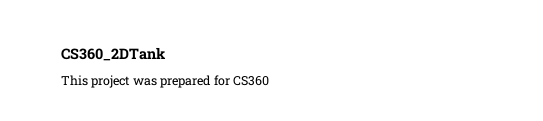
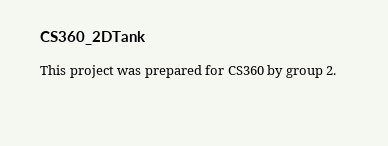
- This project was prepared for CS360
+ This project was prepared for CS360 by group 2.

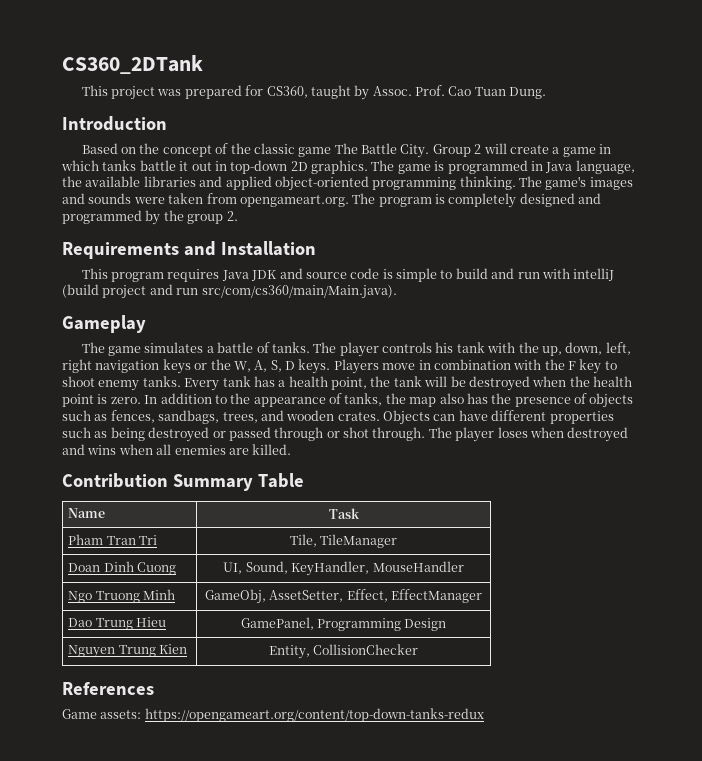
- This project was prepared for CS360 by group 2.
+ This project was prepared for CS360, taught by Assoc. Prof. Cao Tuan Dung.
+ Introduction
+ Based on the concept of the classic game The Battle City. Group 2 will create a game in which tanks battle it out in top-down 2D graphics. The game is programmed in Java language, the available libraries and applied object-oriented programming thinking. The game's images and sounds were taken from opengameart.org. The program is completely designed and programmed by the group 2.
+ Requirements and Installation
+ This program requires Java JDK and source code is simple to build and run with intelliJ (build project and run src/com/cs360/main/Main.java).
+ Gameplay
+ The game simulates a battle of tanks. The player controls his tank with the up, down, left, right navigation keys or the W, A, S, D keys. Players move in combination with the F key to shoot enemy tanks. Every tank has a health point, the tank will be destroyed when the health point is zero. In addition to the appearance of tanks, the map also has the presence of objects such as fences, sandbags, trees, and wooden crates. Objects can have different properties such as being destroyed or passed through or shot through. The player loses when destroyed and wins when all enemies are killed.
+ Contribution Summary Table
+ Name | Task
+ Pham Tran Tri | Tile, TileManager
+ Doan Dinh Cuong | UI, Sound, KeyHandler, MouseHandler
+ Ngo Truong Minh | GameObj, AssetSetter, Effect, EffectManager
+ Dao Trung Hieu | GamePanel, Programming Design
+ Nguyen Trung Kien | Entity, CollisionChecker
+ References
+ Game assets: https://opengameart.org/content/top-down-tanks-redux

